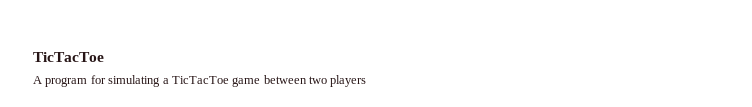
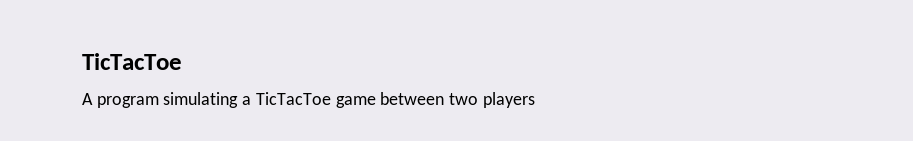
- A program for simulating a TicTacToe game between two players
+ A program simulating a TicTacToe game between two players

